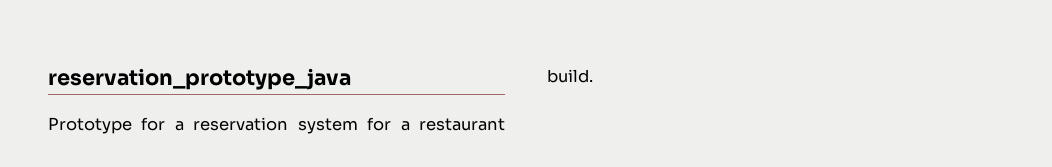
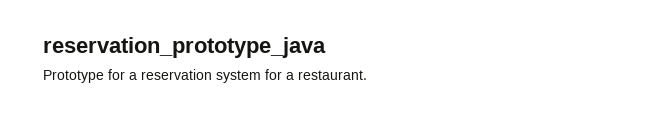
- Prototype for a reservation system for a restaurant build.
+ Prototype for a reservation system for a restaurant.

